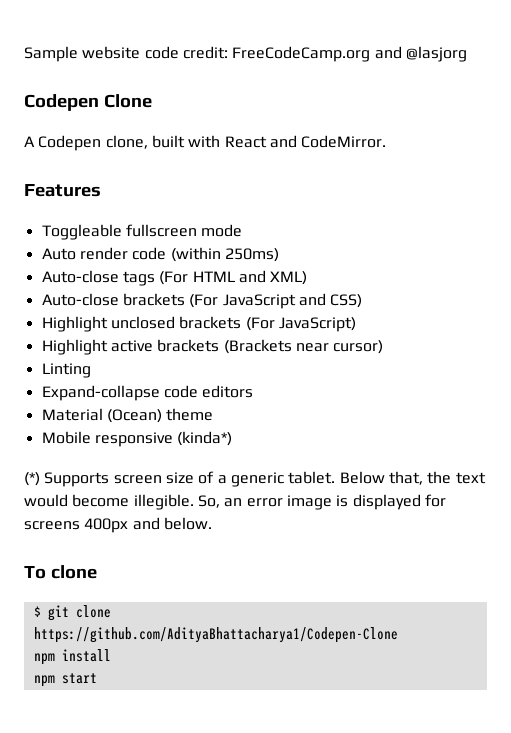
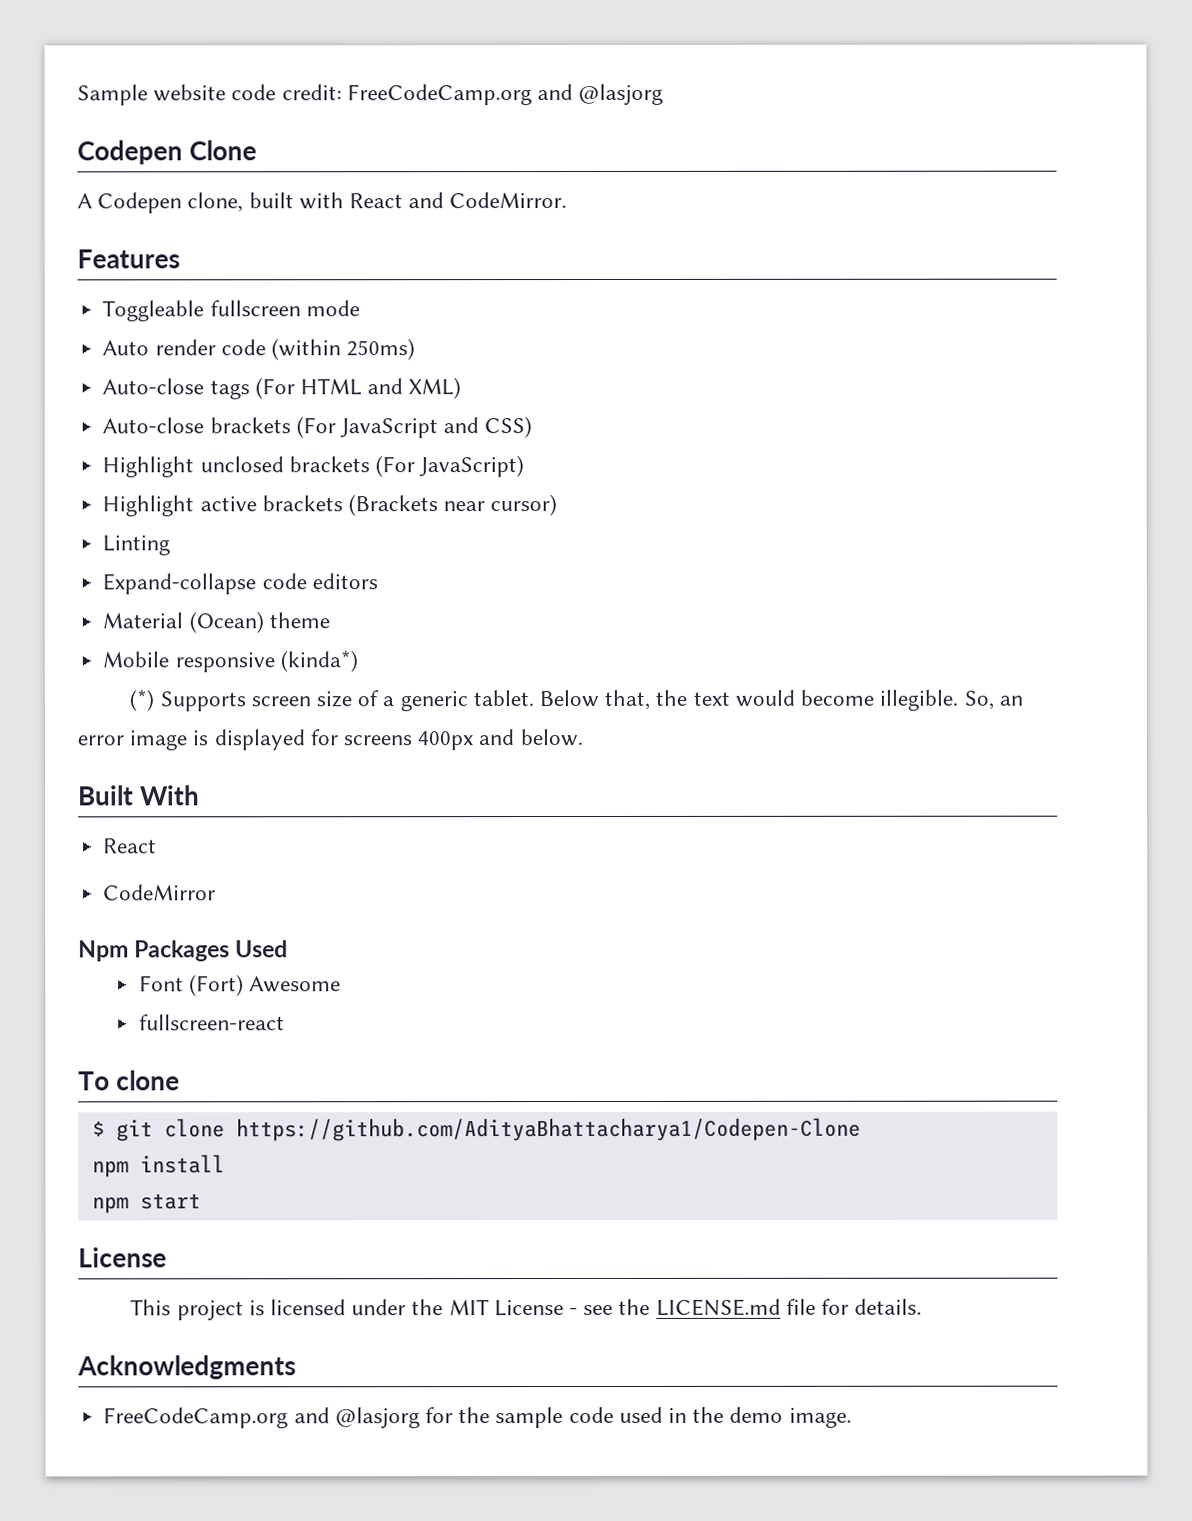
+ Built With
+ React
+ CodeMirror
+ Npm Packages Used
+ Font (Fort) Awesome
+ fullscreen-react
  npm start
+ License
+ This project is licensed under the MIT License - see the LICENSE.md file for details.
+ Acknowledgments
+ FreeCodeCamp.org and @lasjorg for the sample code used in the demo image.

